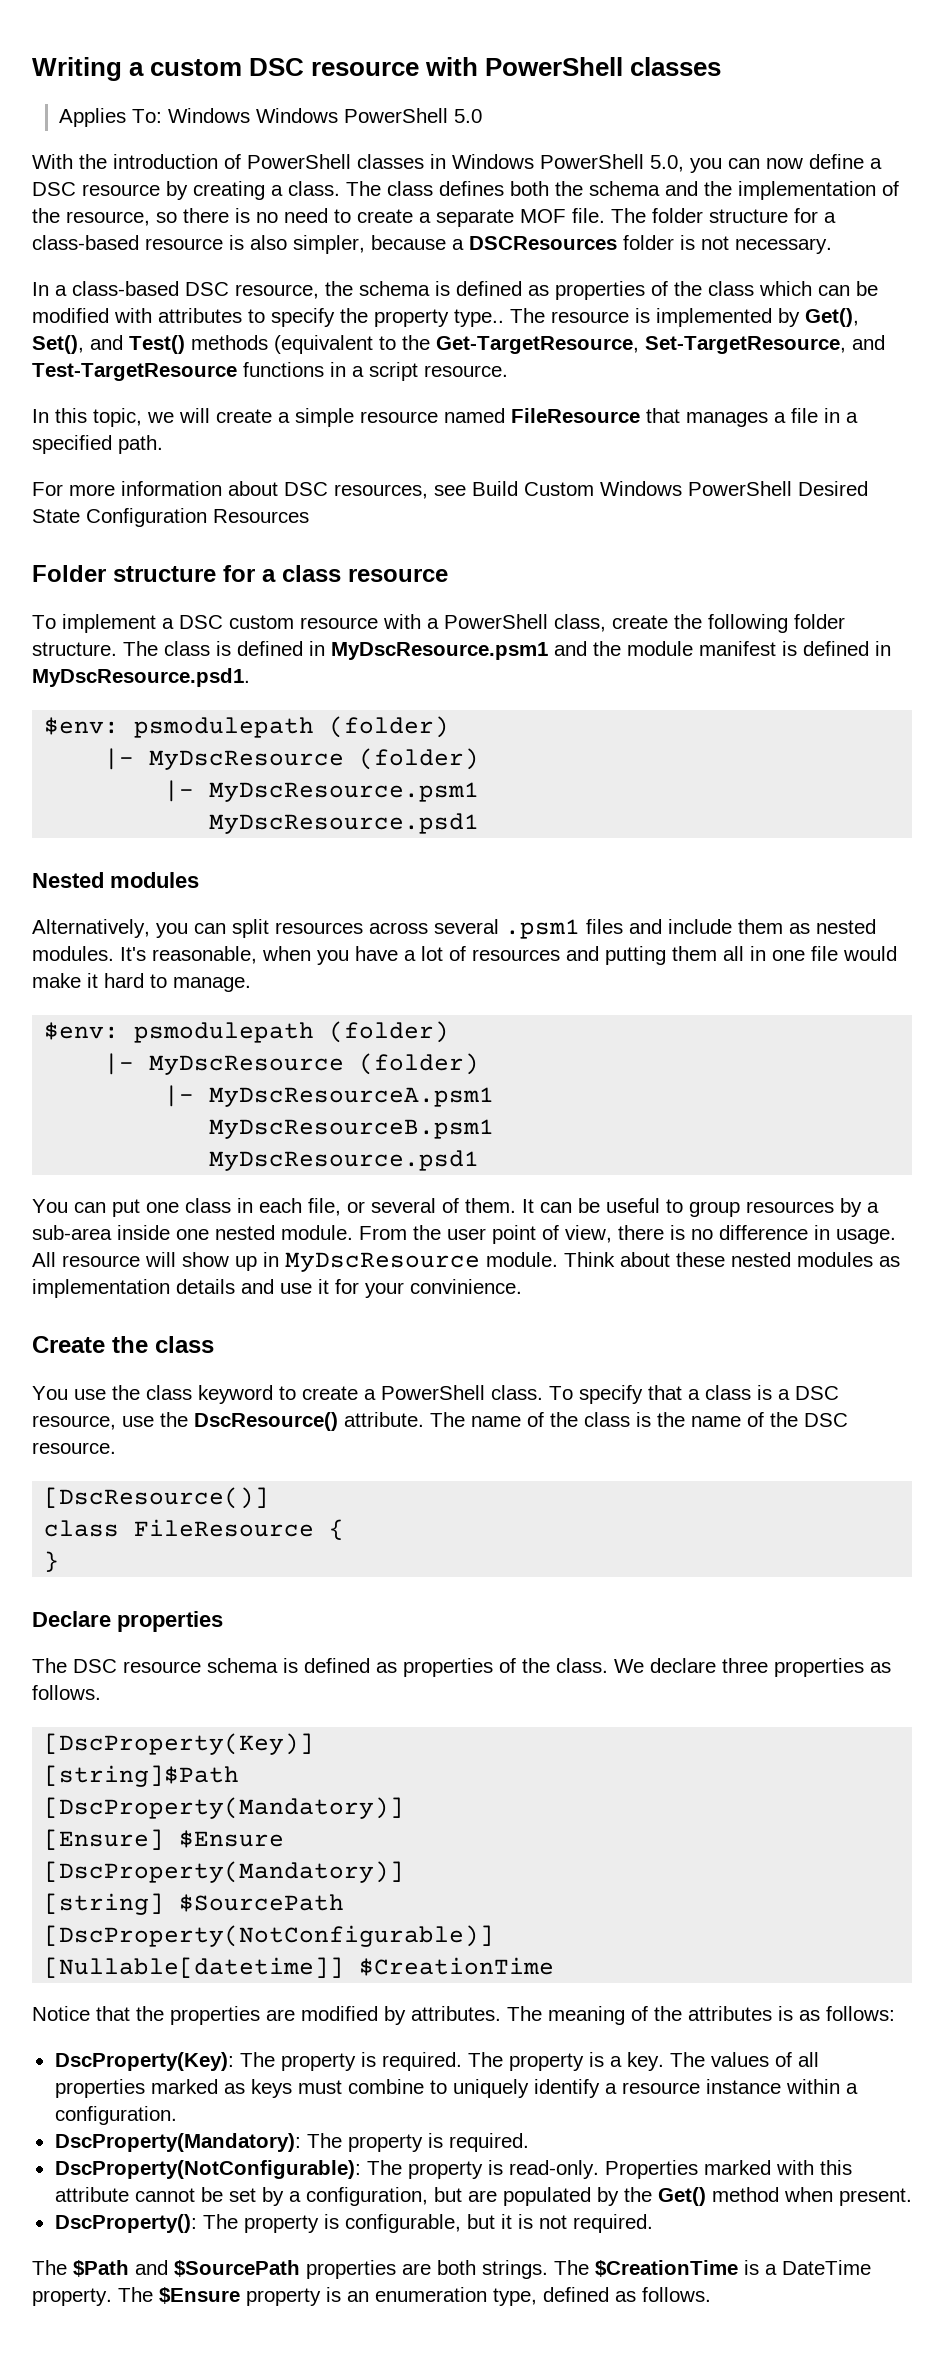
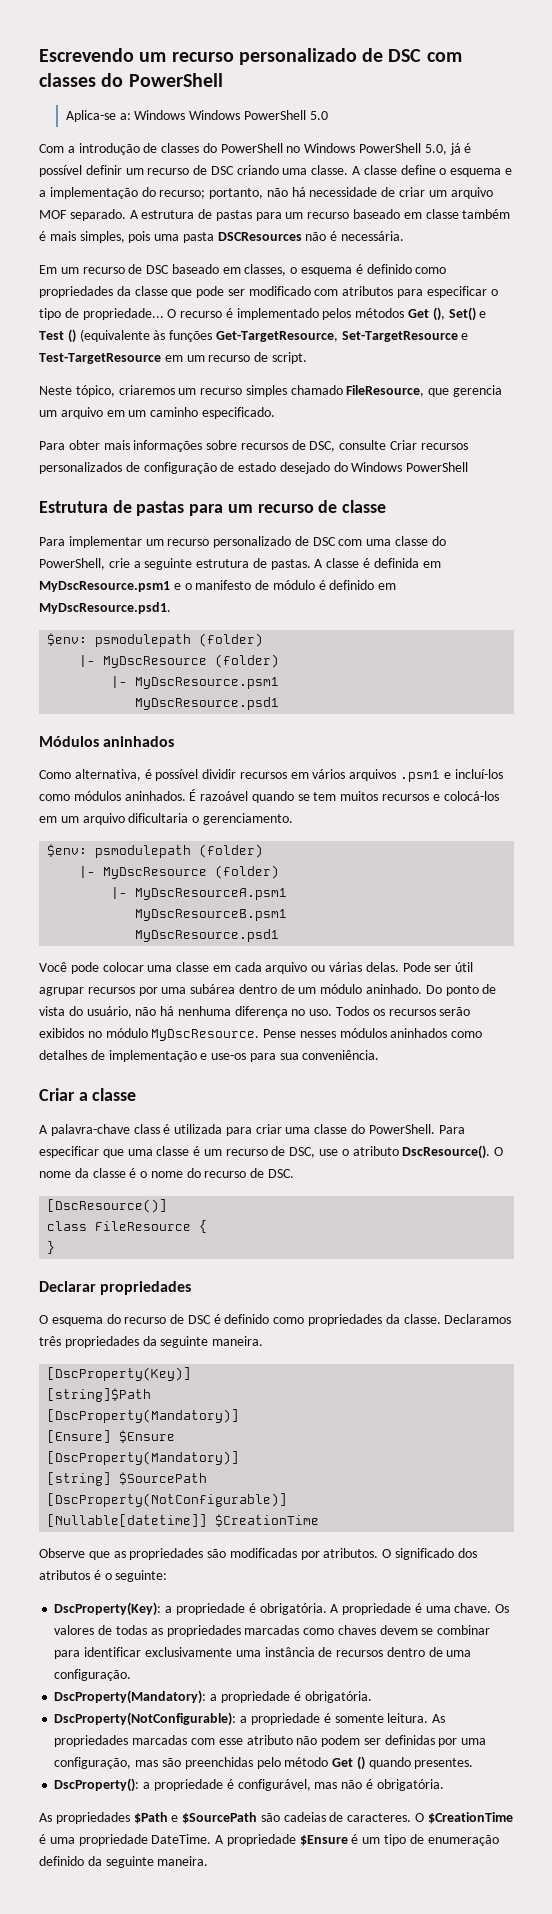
- Writing a custom DSC resource with PowerShell classes
- Applies To: Windows Windows PowerShell 5.0
- With the introduction of PowerShell classes in Windows PowerShell 5.0, you can now define a DSC resource by creating a class. The class defines both the schema and the implementation of the resource, so there is no need to create a separate MOF file. The folder structure for a class-based resource is also simpler, because a DSCResources folder is not necessary.
- In a class-based DSC resource, the schema is defined as properties of the class which can be modified with attributes to specify the property type.. The resource is implemented by Get(), Set(), and Test() methods (equivalent to the Get-TargetResource, Set-TargetResource, and Test-TargetResource functions in a script resource.
- In this topic, we will create a simple resource named FileResource that manages a file in a specified path.
- For more information about DSC resources, see Build Custom Windows PowerShell Desired State Configuration Resources
- Folder structure for a class resource
- To implement a DSC custom resource with a PowerShell class, create the following folder structure. The class is defined in MyDscResource.psm1 and the module manifest is defined in MyDscResource.psd1.
+ Escrevendo um recurso personalizado de DSC com classes do PowerShell
+ Aplica-se a: Windows Windows PowerShell 5.0
+ Com a introdução de classes do PowerShell no Windows PowerShell 5.0, já é possível definir um recurso de DSC criando uma classe. A classe define o esquema e a implementação do recurso; portanto, não há necessidade de criar um arquivo MOF separado. A estrutura de pastas para um recurso baseado em classe também é mais simples, pois uma pasta DSCResources não é necessária.
+ Em um recurso de DSC baseado em classes, o esquema é definido como propriedades da classe que pode ser modificado com atributos para especificar o tipo de propriedade... O recurso é implementado pelos métodos Get (), Set() e Test () (equivalente às funções Get-TargetResource, Set-TargetResource e Test-TargetResource em um recurso de script.
+ Neste tópico, criaremos um recurso simples chamado FileResource, que gerencia um arquivo em um caminho especificado.
+ Para obter mais informações sobre recursos de DSC, consulte Criar recursos personalizados de configuração de estado desejado do Windows PowerShell
+ Estrutura de pastas para um recurso de classe
+ Para implementar um recurso personalizado de DSC com uma classe do PowerShell, crie a seguinte estrutura de pastas. A classe é definida em MyDscResource.psm1 e o manifesto de módulo é definido em MyDscResource.psd1.
- Nested modules
- Alternatively, you can split resources across several .psm1 files and include them as nested modules. It's reasonable, when you have a lot of resources and putting them all in one file would make it hard to manage.
+ Módulos aninhados
+ Como alternativa, é possível dividir recursos em vários arquivos .psm1 e incluí-los como módulos aninhados. É razoável quando se tem muitos recursos e colocá-los em um arquivo dificultaria o gerenciamento.
- You can put one class in each file, or several of them. It can be useful to group resources by a sub-area inside one nested module. From the user point of view, there is no difference in usage. All resource will show up in MyDscResource module. Think about these nested modules as implementation details and use it for your convinience.
- Create the class
- You use the class keyword to create a PowerShell class. To specify that a class is a DSC resource, use the DscResource() attribute. The name of the class is the name of the DSC resource.
+ Você pode colocar uma classe em cada arquivo ou várias delas. Pode ser útil agrupar recursos por uma subárea dentro de um módulo aninhado. Do ponto de vista do usuário, não há nenhuma diferença no uso. Todos os recursos serão exibidos no módulo MyDscResource. Pense nesses módulos aninhados como detalhes de implementação e use-os para sua conveniência.
+ Criar a classe
+ A palavra-chave class é utilizada para criar uma classe do PowerShell. Para especificar que uma classe é um recurso de DSC, use o atributo DscResource(). O nome da classe é o nome do recurso de DSC.
- Declare properties
- The DSC resource schema is defined as properties of the class. We declare three properties as follows.
+ Declarar propriedades
+ O esquema do recurso de DSC é definido como propriedades da classe. Declaramos três propriedades da seguinte maneira.
- Notice that the properties are modified by attributes. The meaning of the attributes is as follows:
- DscProperty(Key): The property is required. The property is a key. The values of all properties marked as keys must combine to uniquely identify a resource instance within a configuration.
- DscProperty(Mandatory): The property is required.
- DscProperty(NotConfigurable): The property is read-only. Properties marked with this attribute cannot be set by a configuration, but are populated by the Get() method when present.
- DscProperty(): The property is configurable, but it is not required.
- The $Path and $SourcePath properties are both strings. The $CreationTime is a DateTime property. The $Ensure property is an enumeration type, defined as follows.
+ Observe que as propriedades são modificadas por atributos. O significado dos atributos é o seguinte:
+ DscProperty(Key): a propriedade é obrigatória. A propriedade é uma chave. Os valores de todas as propriedades marcadas como chaves devem se combinar para identificar exclusivamente uma instância de recursos dentro de uma configuração.
+ DscProperty(Mandatory): a propriedade é obrigatória.
+ DscProperty(NotConfigurable): a propriedade é somente leitura. As propriedades marcadas com esse atributo não podem ser definidas por uma configuração, mas são preenchidas pelo método Get () quando presentes.
+ DscProperty(): a propriedade é configurável, mas não é obrigatória.
+ As propriedades $Path e $SourcePath são cadeias de caracteres. O $CreationTime é uma propriedade DateTime. A propriedade $Ensure é um tipo de enumeração definido da seguinte maneira.

